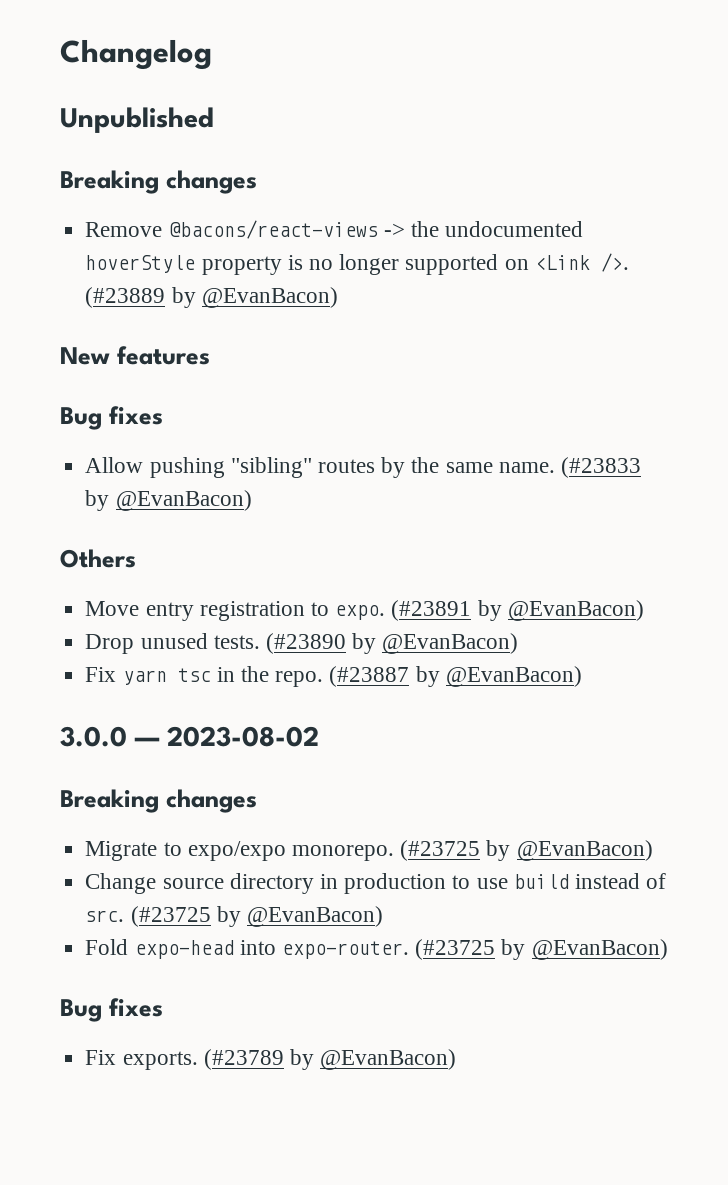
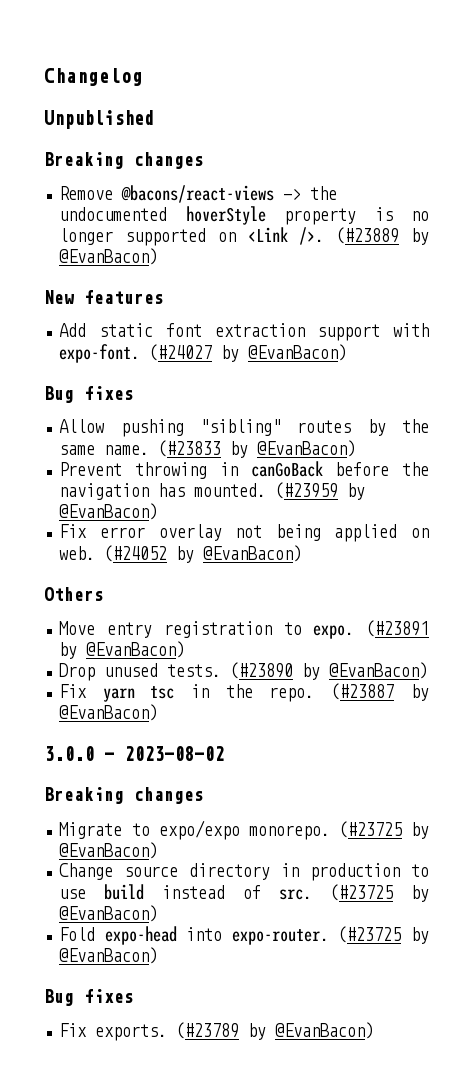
+ Add static font extraction support with expo-font. (#24027 by @EvanBacon)
+ Prevent throwing in canGoBack before the navigation has mounted. (#23959 by @EvanBacon)
+ Fix error overlay not being applied on web. (#24052 by @EvanBacon)

